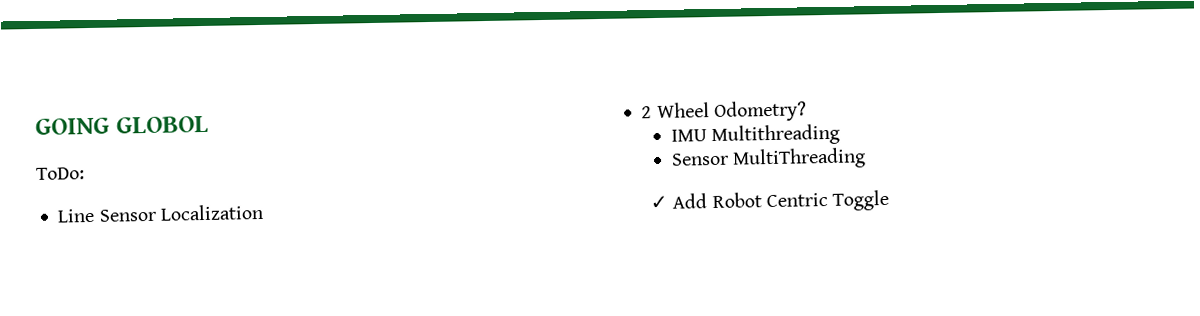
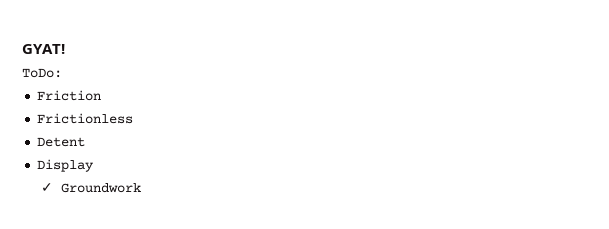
- GOING GLOBOL
+ GYAT!
- Line Sensor Localization
- 2 Wheel Odometry?
- IMU Multithreading
- Sensor MultiThreading
- ✓ Add Robot Centric Toggle
+ Friction
+ Frictionless
+ Detent
+ Display
+ ✓ Groundwork

